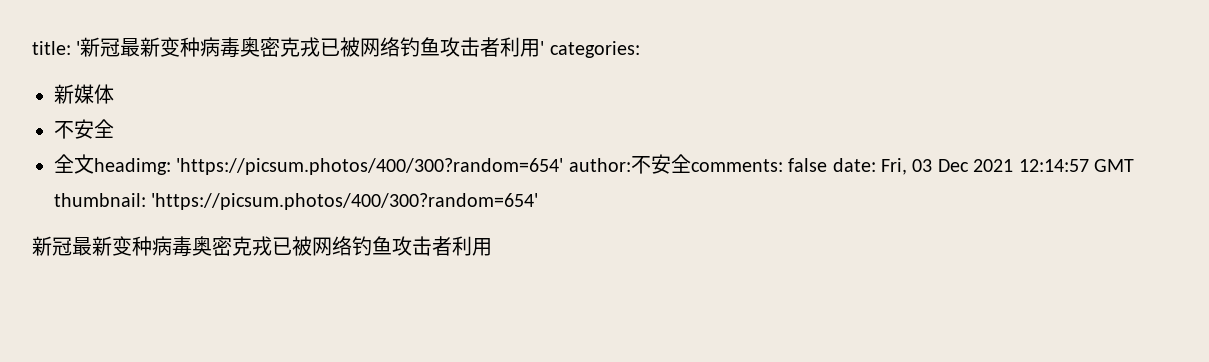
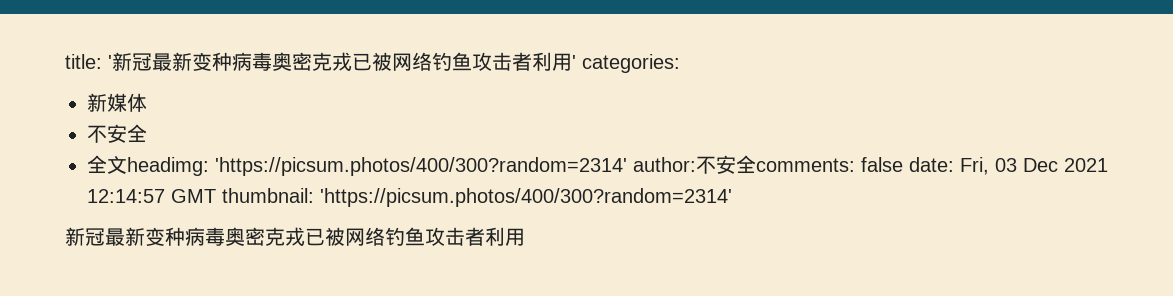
- 全文headimg: 'https://picsum.photos/400/300?random=654' author:不安全comments: false date: Fri, 03 Dec 2021 12:14:57 GMT thumbnail: 'https://picsum.photos/400/300?random=654'
+ 全文headimg: 'https://picsum.photos/400/300?random=2314' author:不安全comments: false date: Fri, 03 Dec 2021 12:14:57 GMT thumbnail: 'https://picsum.photos/400/300?random=2314'

